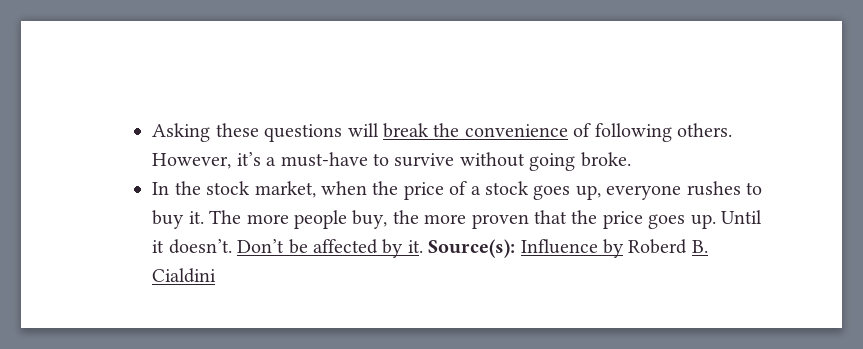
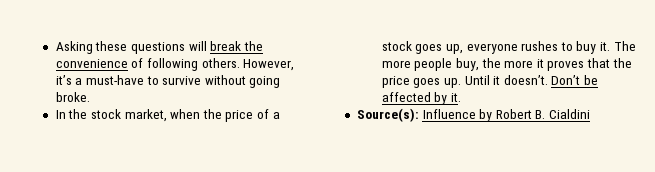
- The more people buy, the more proven that the price goes up.
+ The more people buy, the more it proves that the price goes up.
- Don’t be affected by it. Source(s): Influence by Roberd B. Cialdini
+ Don’t be affected by it.
+ Source(s): Influence by Robert B. Cialdini

